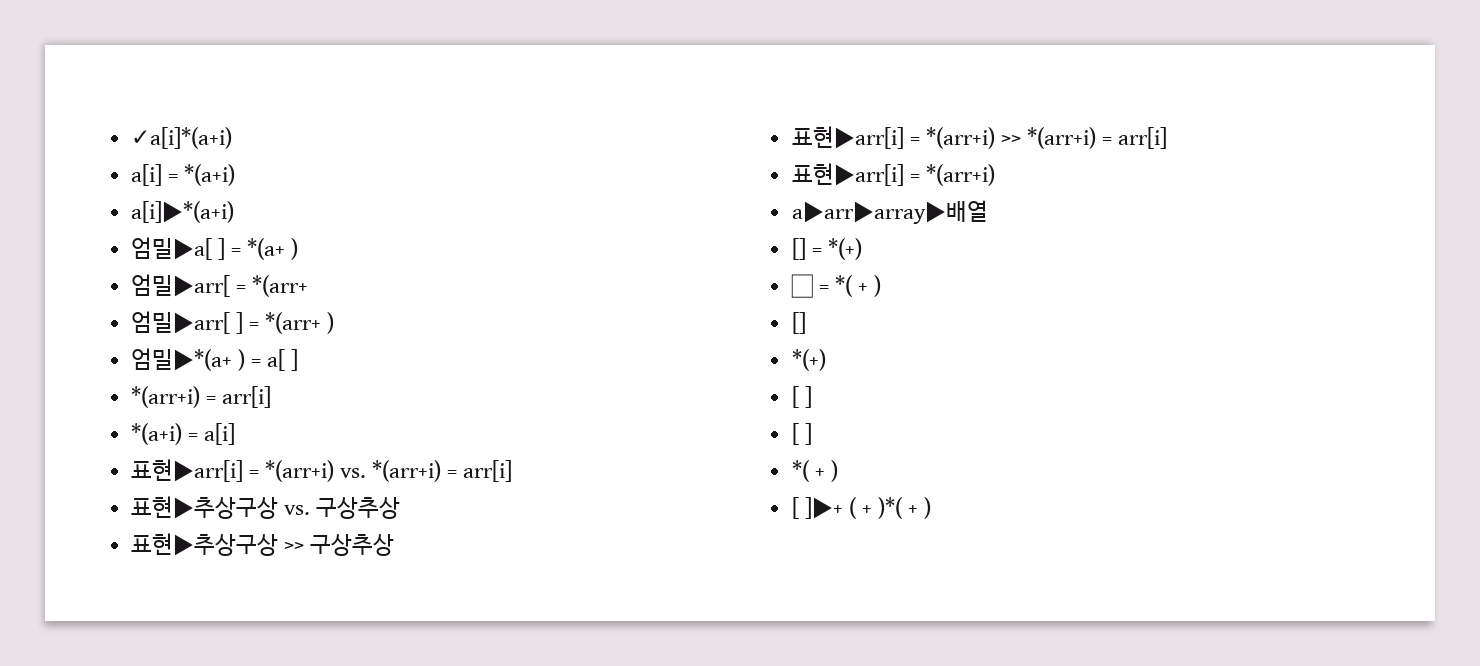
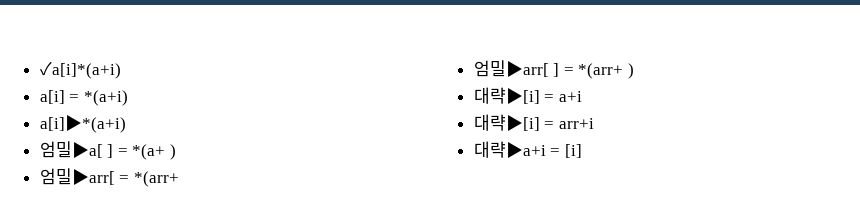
- 엄밀▶*(a+ ) = a[ ]
- *(arr+i) = arr[i]
- *(a+i) = a[i]
- 표현▶arr[i] = *(arr+i) vs. *(arr+i) = arr[i]
- 표현▶추상구상 vs. 구상추상
- 표현▶추상구상 >> 구상추상
- 표현▶arr[i] = *(arr+i) >> *(arr+i) = arr[i]
- 표현▶arr[i] = *(arr+i)
- a▶arr▶array▶배열
- [] = *(+)
- ☐ = *( + )
- []
- *(+)
- [ ]
- [ ]
- *( + )
- [ ]▶+ ( + )*( + )
+ 대략▶[i] = a+i
+ 대략▶[i] = arr+i
+ 대략▶a+i = [i]

